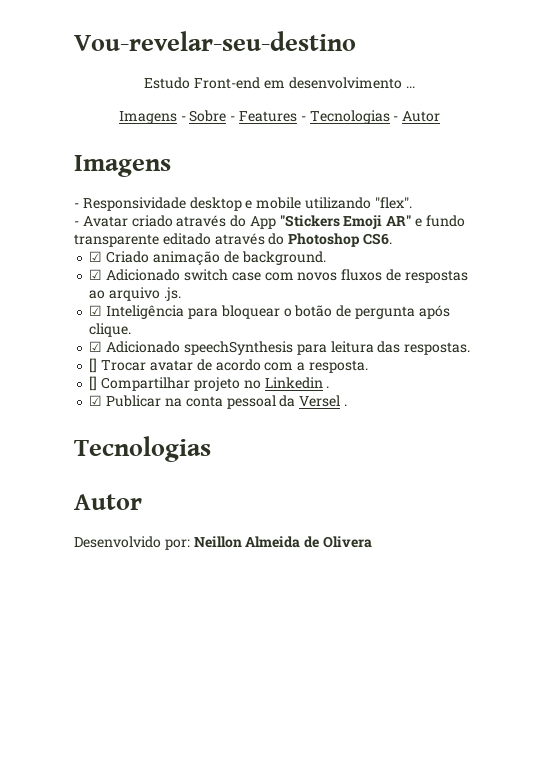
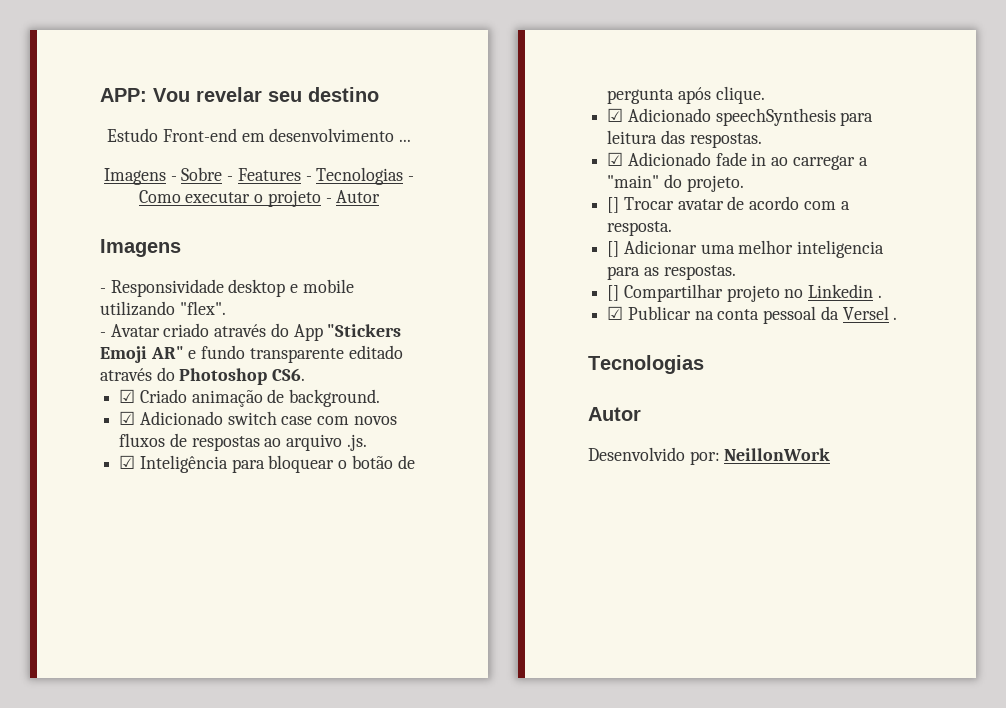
- Vou-revelar-seu-destino
+ APP: Vou revelar seu destino
- Imagens - Sobre - Features - Tecnologias - Autor
+ Imagens - Sobre - Features - Tecnologias - Como executar o projeto - Autor
+ ☑ Adicionado fade in ao carregar a "main" do projeto.
+ [] Adicionar uma melhor inteligencia para as respostas.
- Desenvolvido por: Neillon Almeida de Olivera
+ Desenvolvido por: NeillonWork

